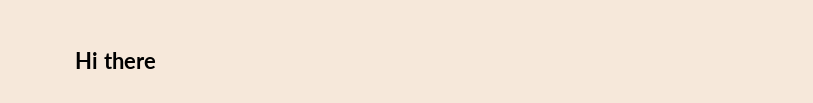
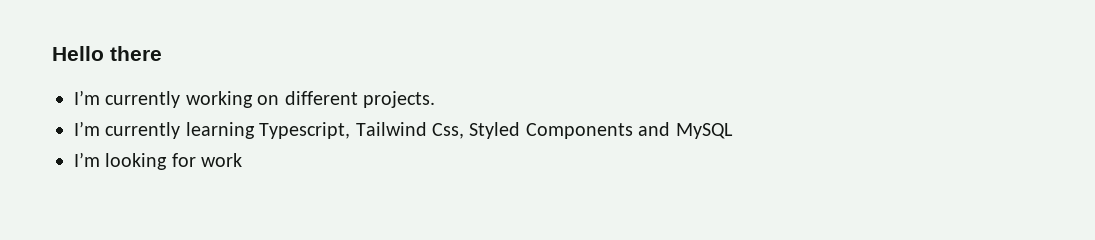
- Hi there
+ Hello there
+ I’m currently working on different projects.
+ I’m currently learning Typescript, Tailwind Css, Styled Components and MySQL
+ I’m looking for work

